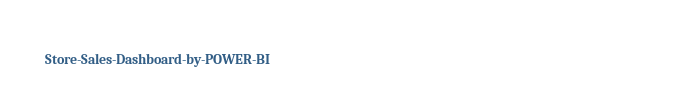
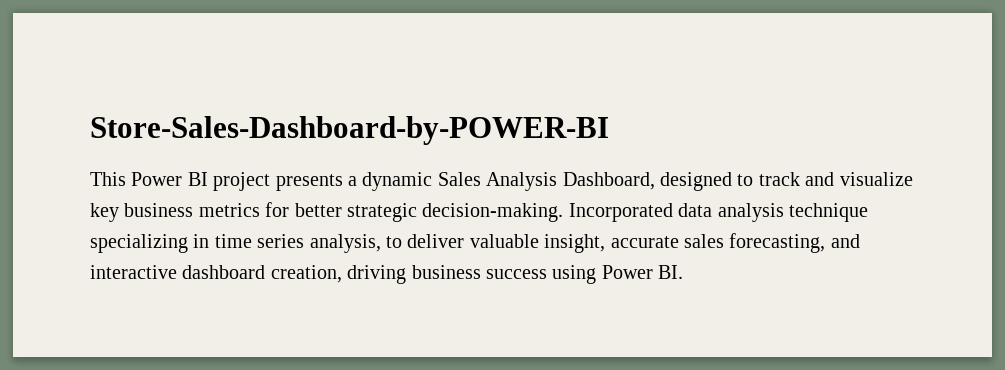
+ This Power BI project presents a dynamic Sales Analysis Dashboard, designed to track and visualize key business metrics for better strategic decision-making. Incorporated data analysis technique specializing in time series analysis, to deliver valuable insight, accurate sales forecasting, and interactive dashboard creation, driving business success using Power BI.

